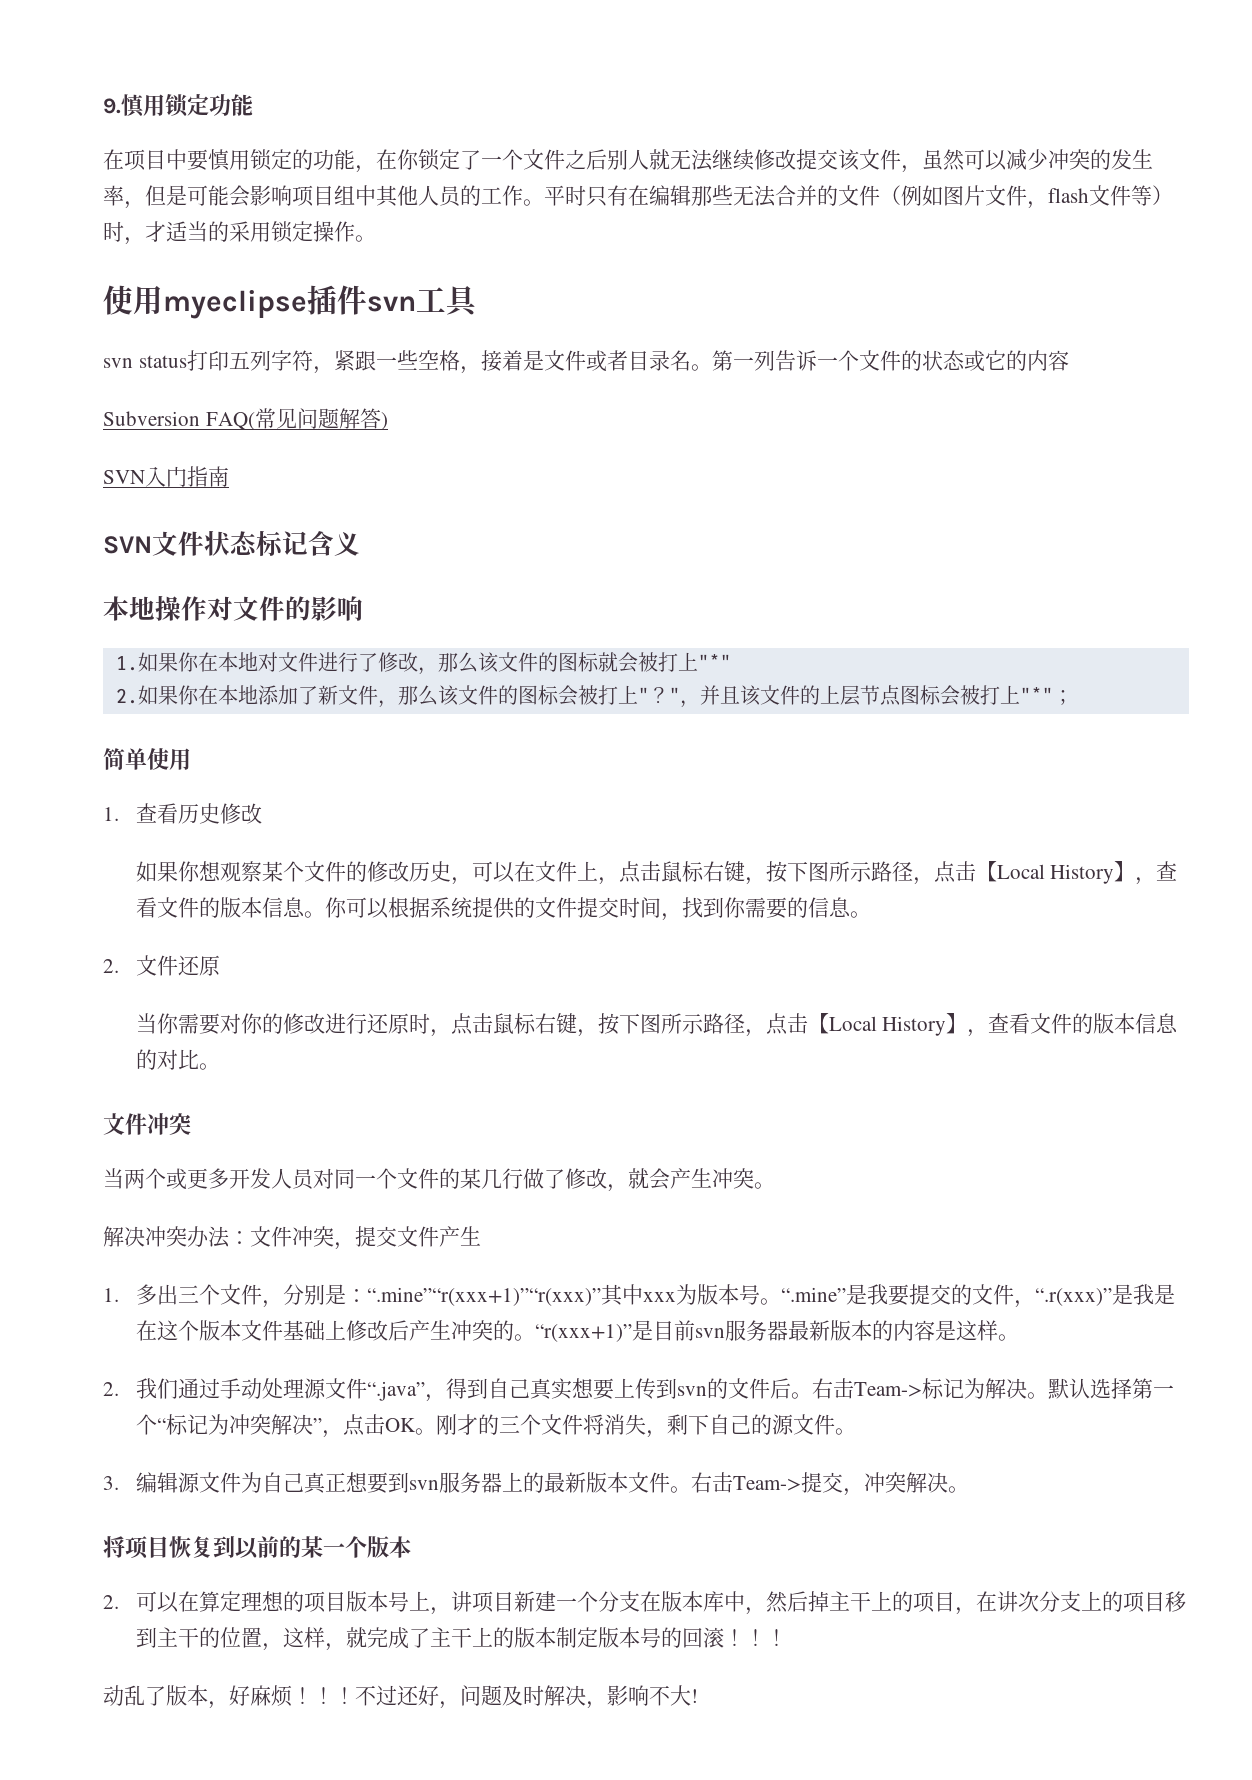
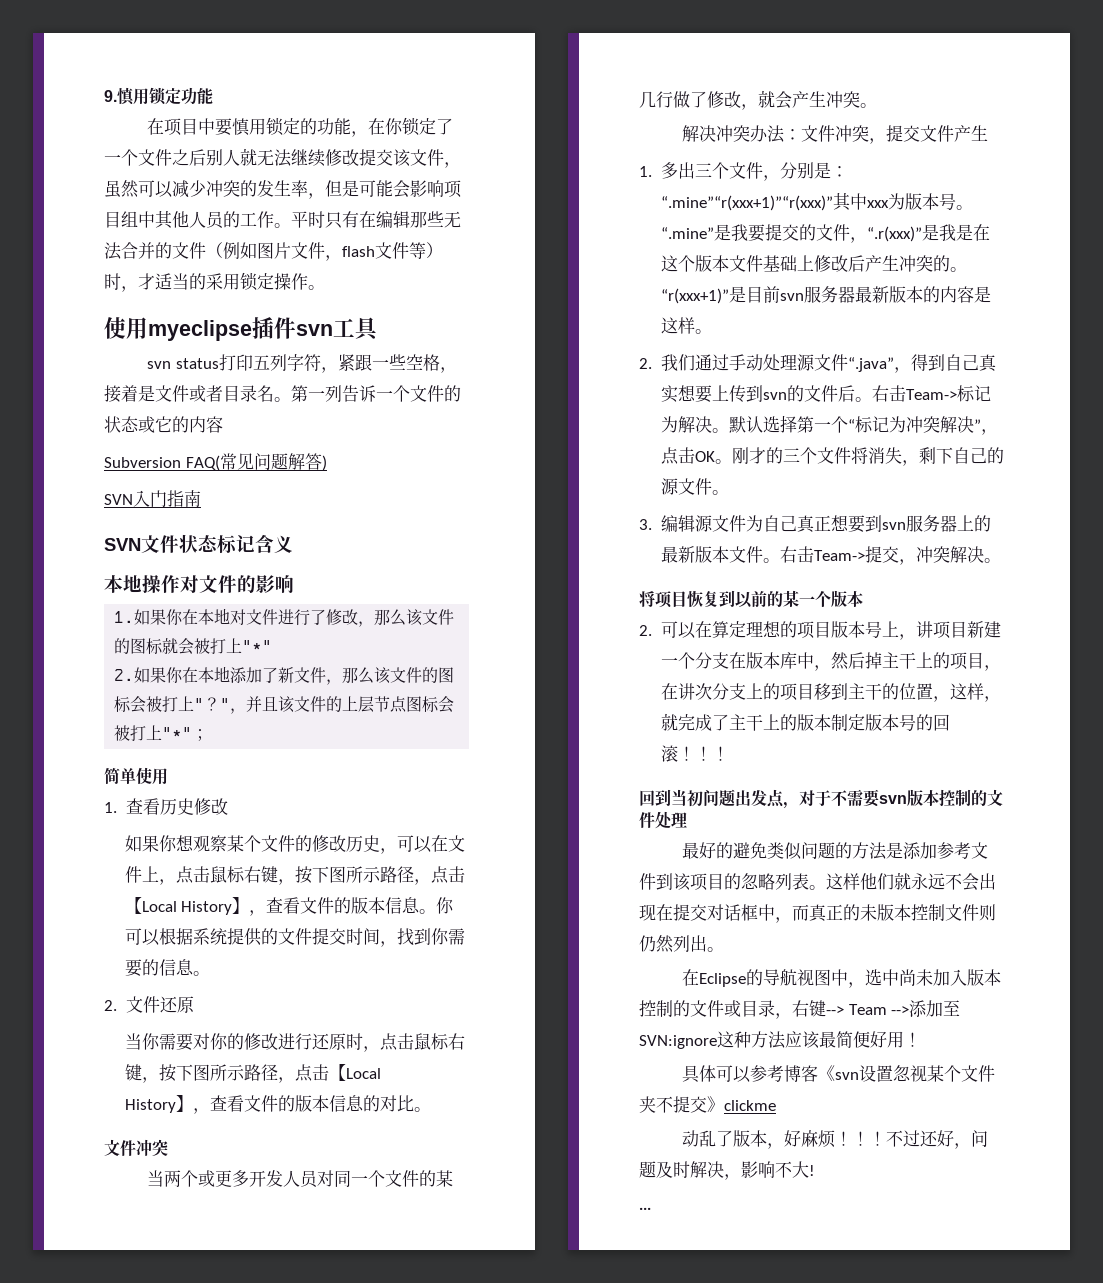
+ 回到当初问题出发点，对于不需要svn版本控制的文件处理
+ 最好的避免类似问题的方法是添加参考文件到该项目的忽略列表。这样他们就永远不会出现在提交对话框中，而真正的未版本控制文件则仍然列出。
+ 在Eclipse的导航视图中，选中尚未加入版本控制的文件或目录，右键--> Team -->添加至SVN:ignore这种方法应该最简便好用！
+ 具体可以参考博客《svn设置忽视某个文件夹不提交》clickme
+ ···

